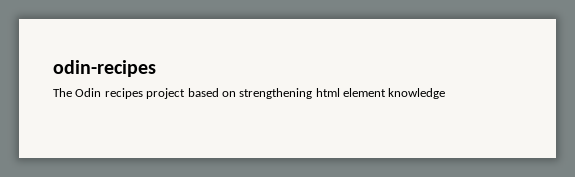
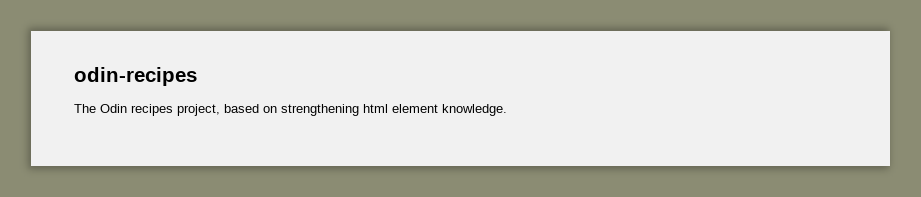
- The Odin recipes project based on strengthening html element knowledge
+ The Odin recipes project, based on strengthening html element knowledge.

